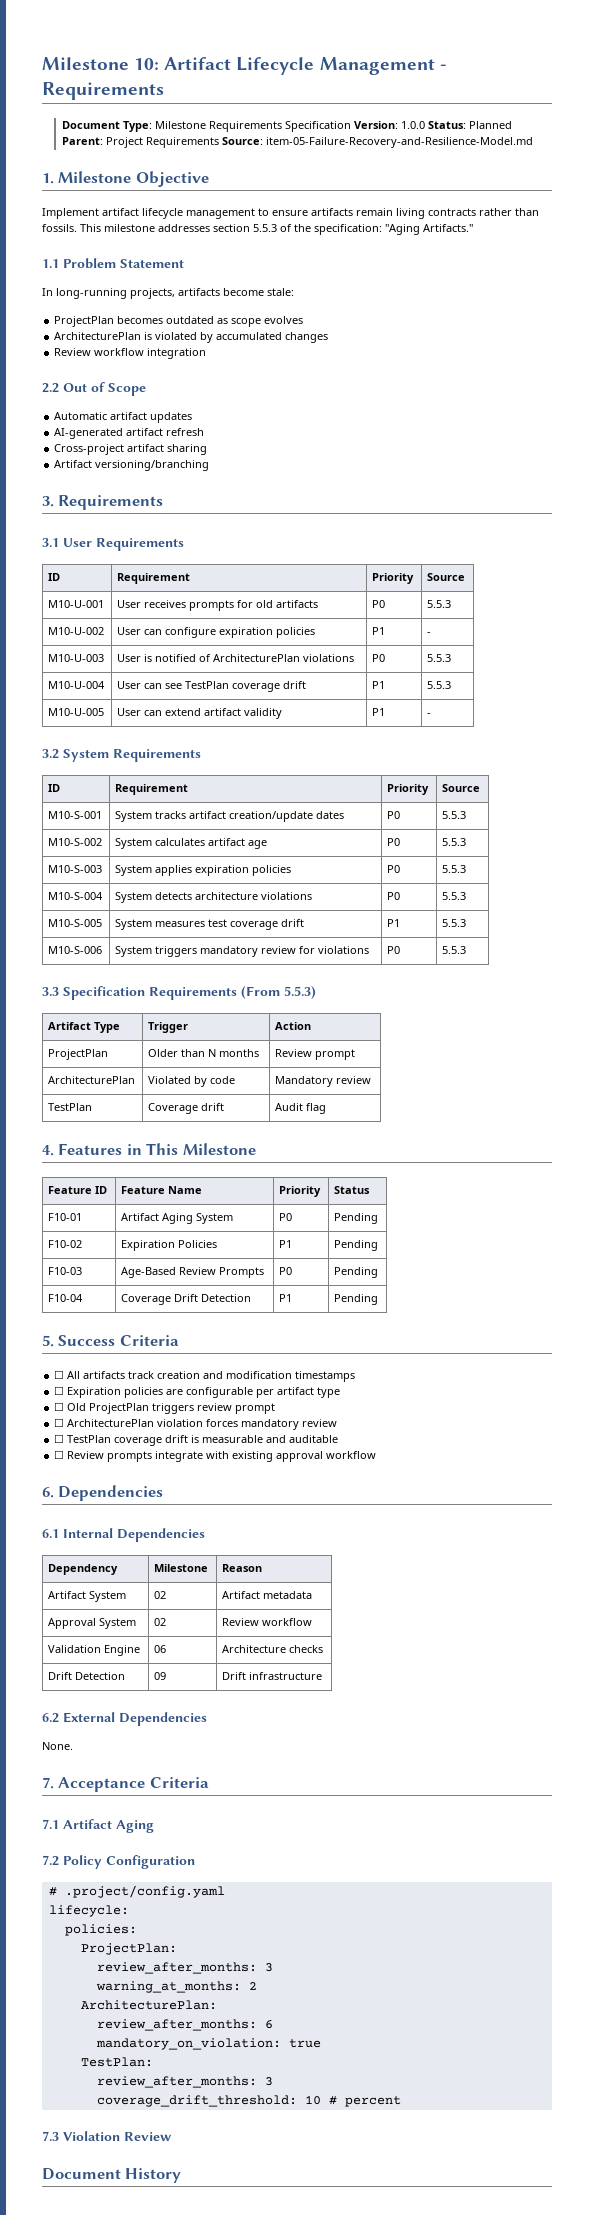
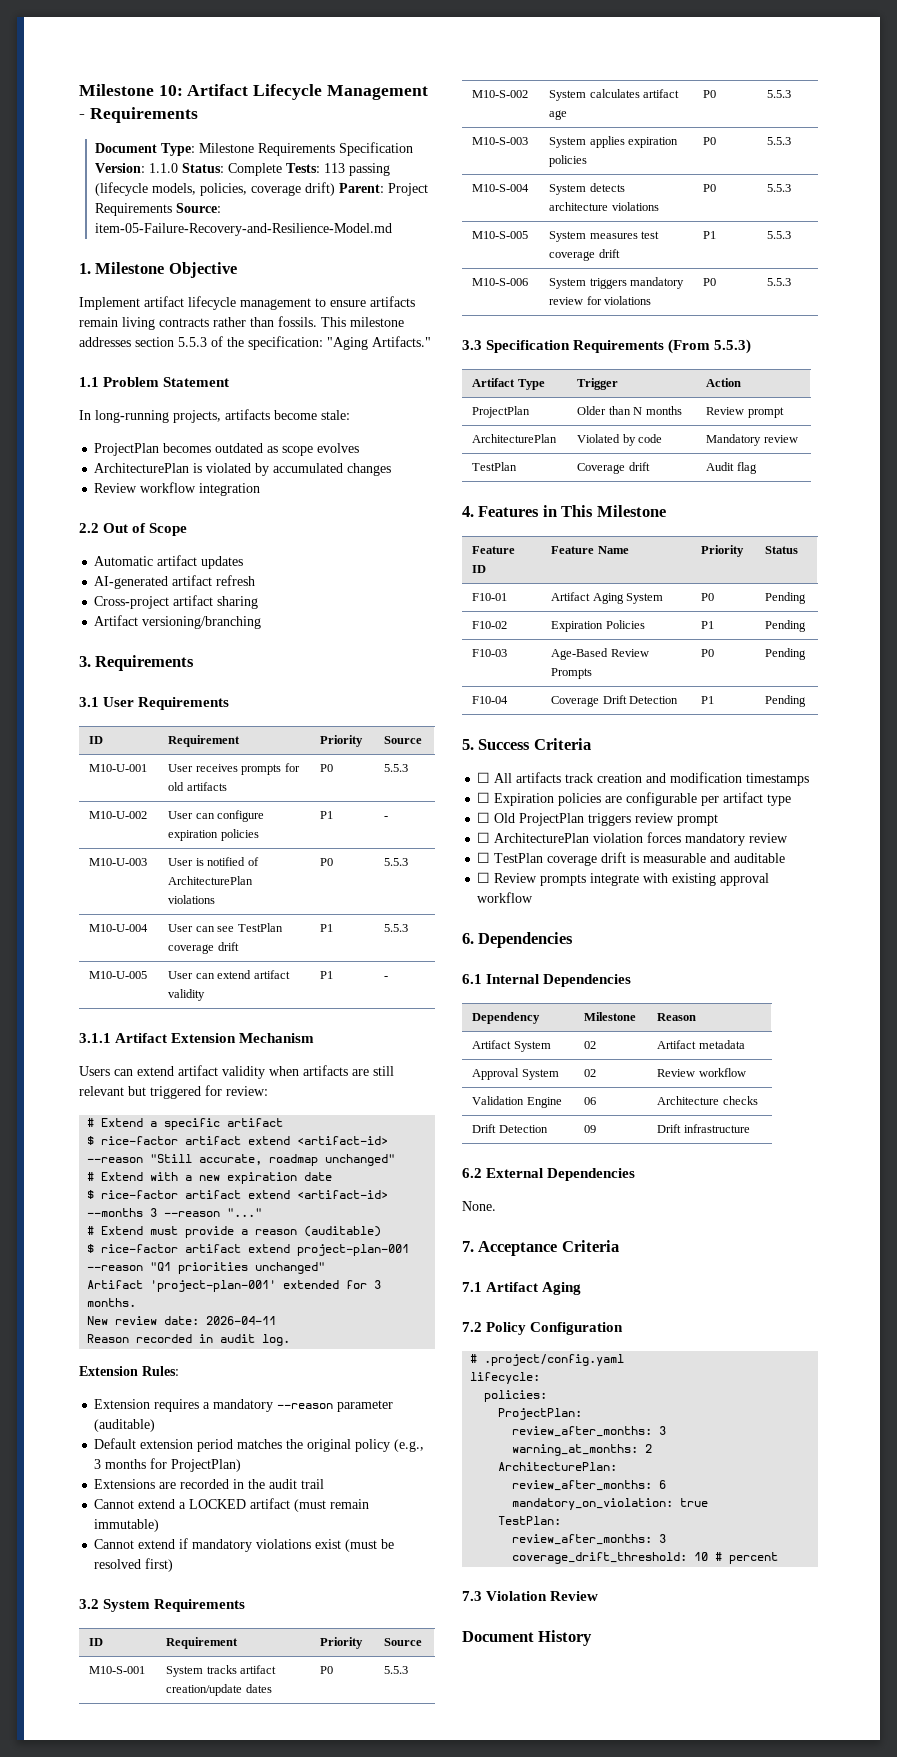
- Document Type: Milestone Requirements Specification Version: 1.0.0 Status: Planned Parent: Project Requirements Source: item-05-Failure-Recovery-and-Resilience-Model.md
+ Document Type: Milestone Requirements Specification Version: 1.1.0 Status: Complete Tests: 113 passing (lifecycle models, policies, coverage drift) Parent: Project Requirements Source: item-05-Failure-Recovery-and-Resilience-Model.md
+ 3.1.1 Artifact Extension Mechanism
+ Users can extend artifact validity when artifacts are still relevant but triggered for review:
+ # Extend a specific artifact
+ $ rice-factor artifact extend <artifact-id> --reason "Still accurate, roadmap unchanged"
+ # Extend with a new expiration date
+ $ rice-factor artifact extend <artifact-id> --months 3 --reason "..."
+ # Extend must provide a reason (auditable)
+ $ rice-factor artifact extend project-plan-001 --reason "Q1 priorities unchanged"
+ Artifact 'project-plan-001' extended for 3 months.
+ New review date: 2026-04-11
+ Reason recorded in audit log.
+ Extension Rules:
+ Extension requires a mandatory --reason parameter (auditable)
+ Default extension period matches the original policy (e.g., 3 months for ProjectPlan)
+ Extensions are recorded in the audit trail
+ Cannot extend a LOCKED artifact (must remain immutable)
+ Cannot extend if mandatory violations exist (must be resolved first)

